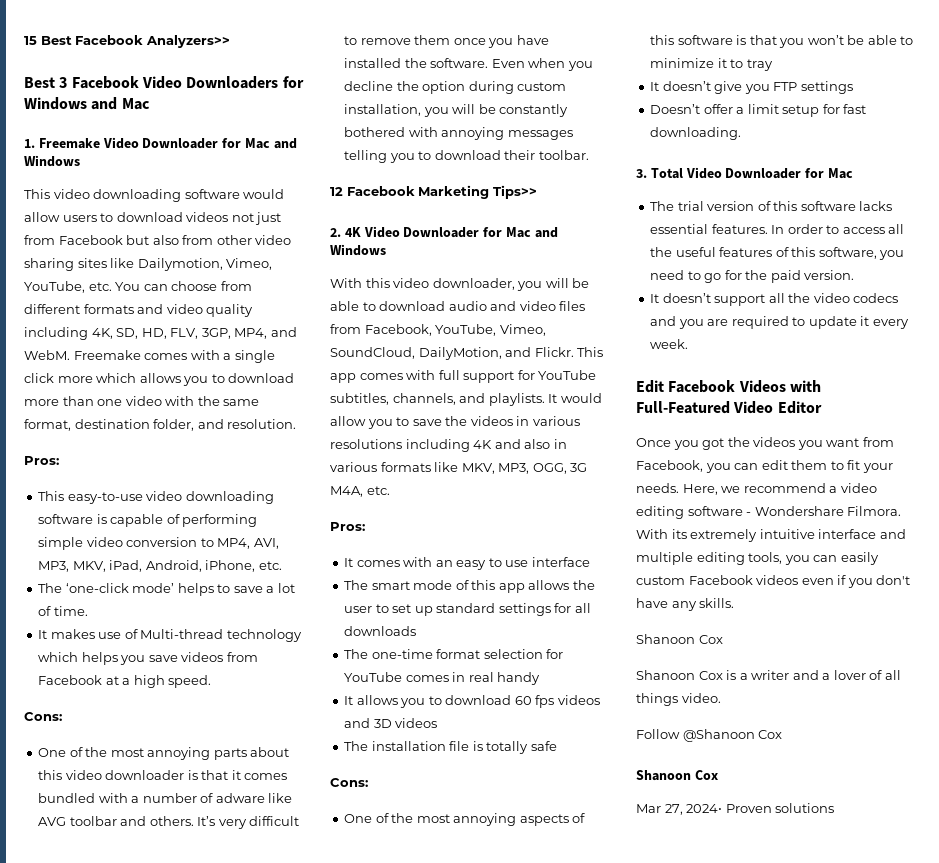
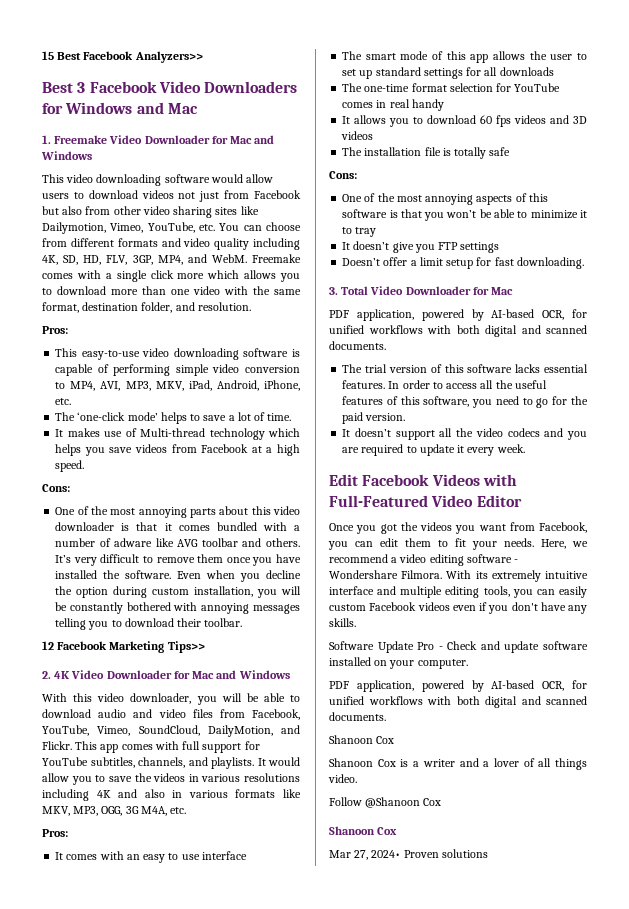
  3. Total Video Downloader for Mac
+ PDF application, powered by AI-based OCR, for unified workflows with both digital and scanned documents.
+ Software Update Pro - Check and update software installed on your computer.
+ PDF application, powered by AI-based OCR, for unified workflows with both digital and scanned documents.

